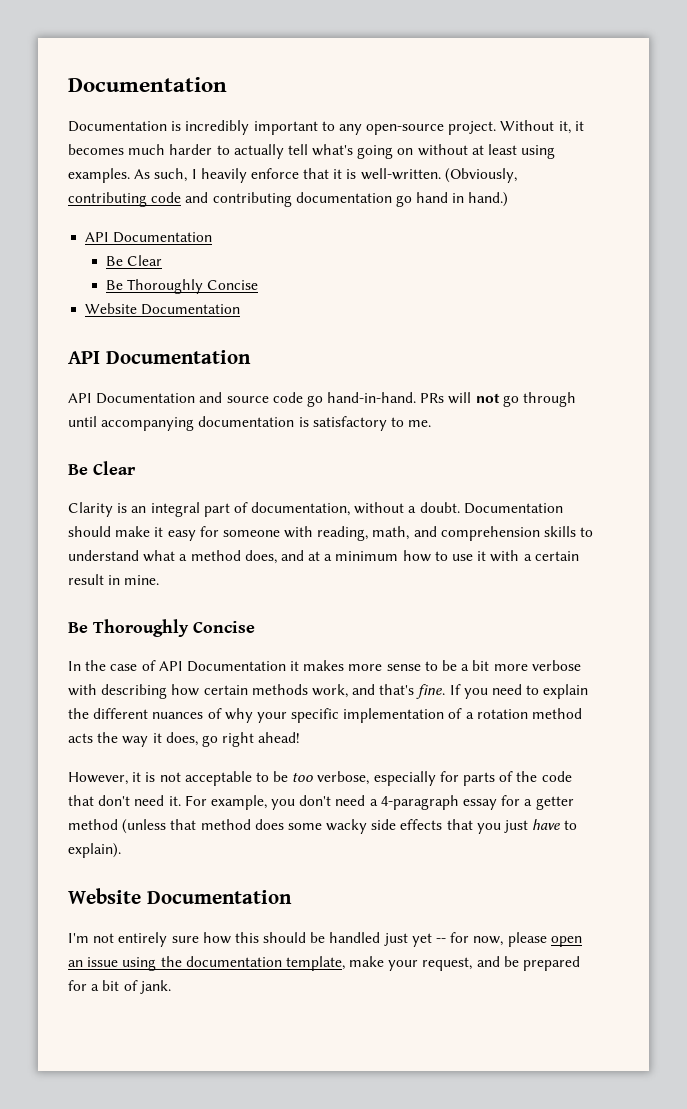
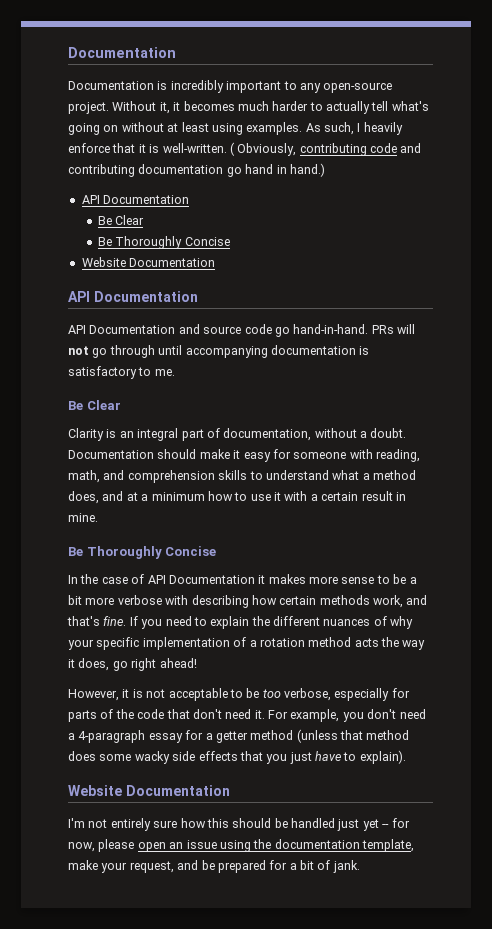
- (Obviously, contributing code and contributing documentation go hand in hand.)
+ ( Obviously, contributing code and contributing documentation go hand in hand.)

